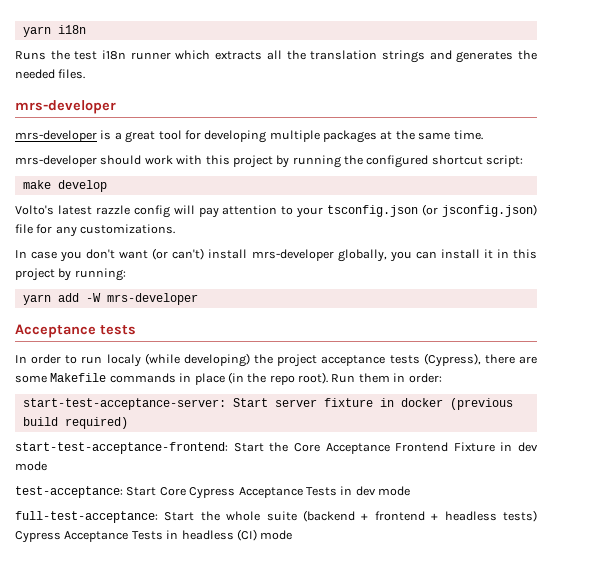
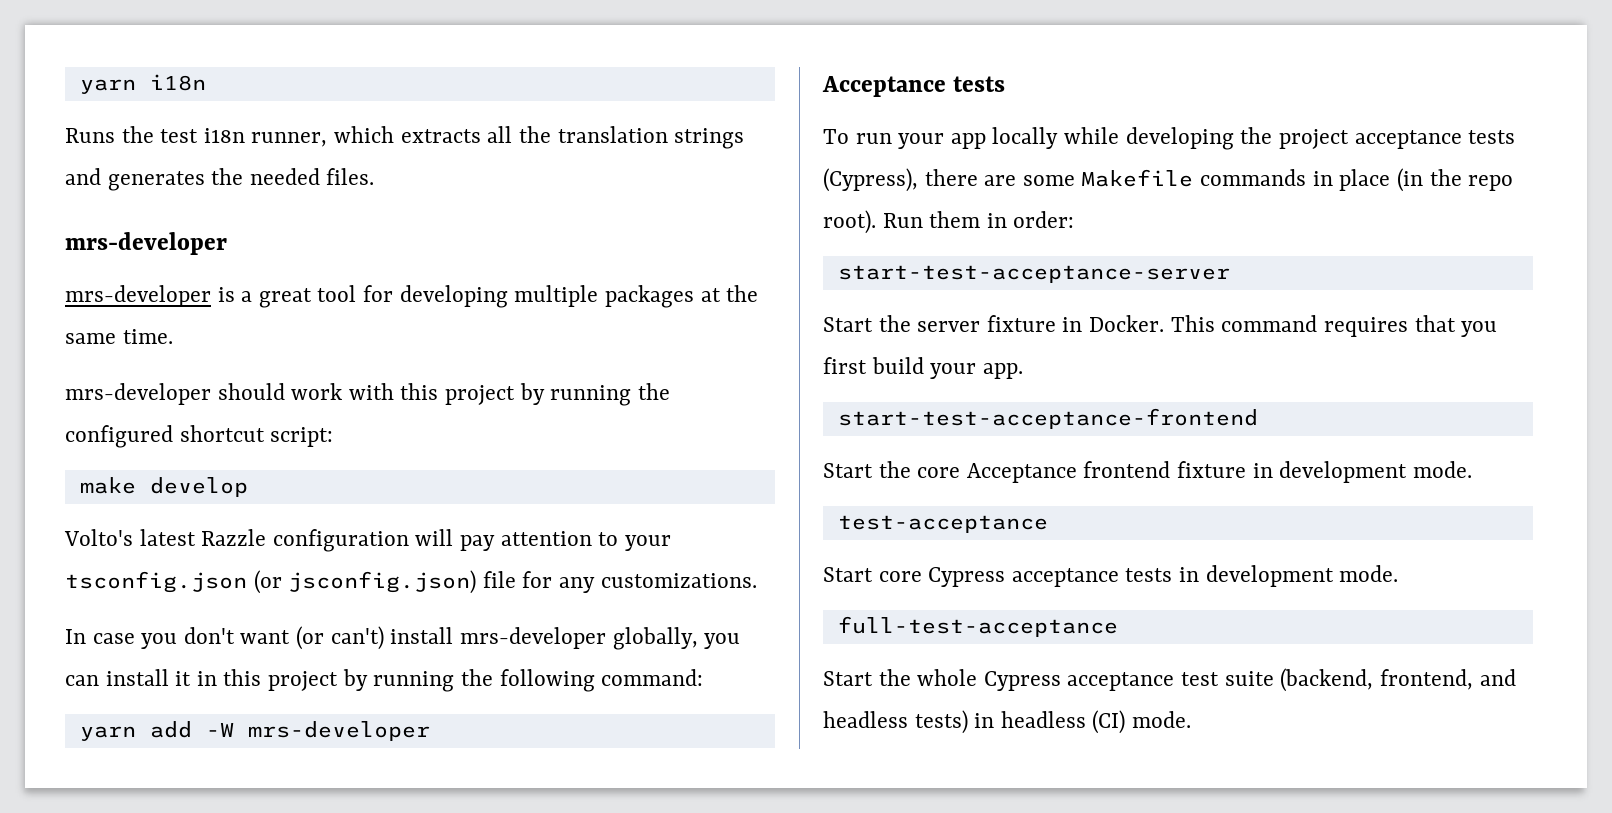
- Runs the test i18n runner which extracts all the translation strings and generates the needed files.
+ Runs the test i18n runner, which extracts all the translation strings and generates the needed files.
- Volto's latest razzle config will pay attention to your tsconfig.json (or jsconfig.json) file for any customizations.
+ Volto's latest Razzle configuration will pay attention to your tsconfig.json (or jsconfig.json) file for any customizations.
- In case you don't want (or can't) install mrs-developer globally, you can install it in this project by running:
+ In case you don't want (or can't) install mrs-developer globally, you can install it in this project by running the following command:
- In order to run localy (while developing) the project acceptance tests (Cypress), there are some Makefile commands in place (in the repo root).
+ To run your app locally while developing the project acceptance tests (Cypress), there are some Makefile commands in place (in the repo root).
- start-test-acceptance-server: Start server fixture in docker (previous build required)
- start-test-acceptance-frontend: Start the Core Acceptance Frontend Fixture in dev mode
- test-acceptance: Start Core Cypress Acceptance Tests in dev mode
- full-test-acceptance: Start the whole suite (backend + frontend + headless tests) Cypress Acceptance Tests in headless (CI) mode
+ start-test-acceptance-server
+ Start the server fixture in Docker. This command requires that you first build your app.
+ start-test-acceptance-frontend
+ Start the core Acceptance frontend fixture in development mode.
+ test-acceptance
+ Start core Cypress acceptance tests in development mode.
+ full-test-acceptance
+ Start the whole Cypress acceptance test suite (backend, frontend, and headless tests) in headless (CI) mode.

